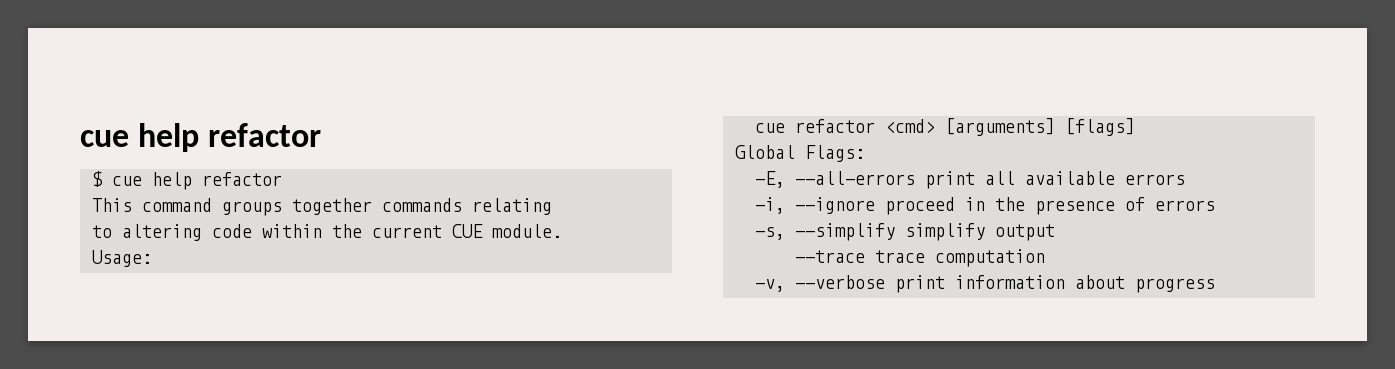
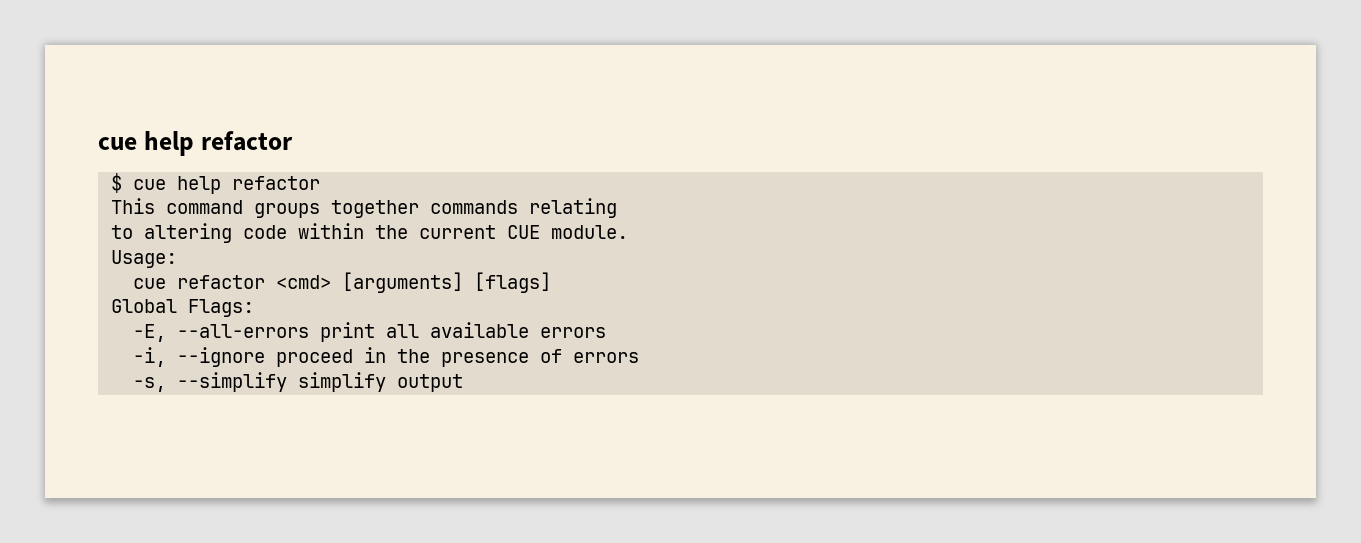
- --trace trace computation
- -v, --verbose print information about progress

